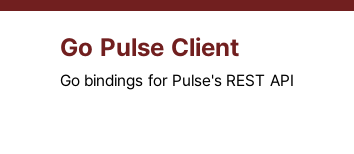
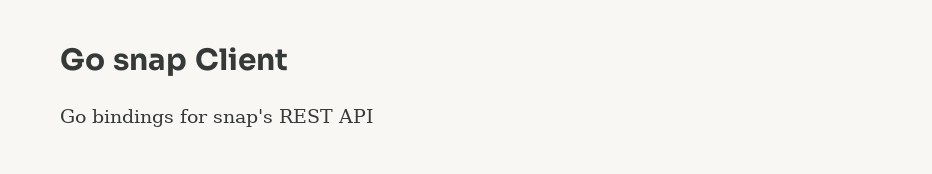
- Go Pulse Client
+ Go snap Client
- Go bindings for Pulse's REST API
+ Go bindings for snap's REST API

